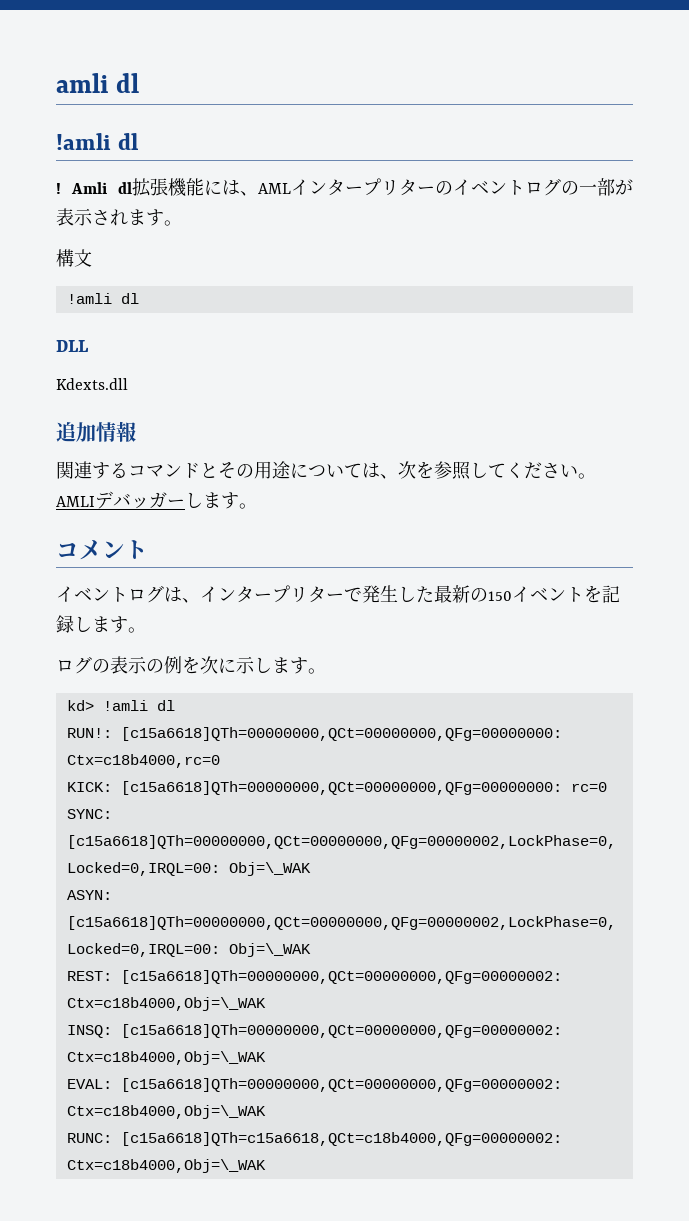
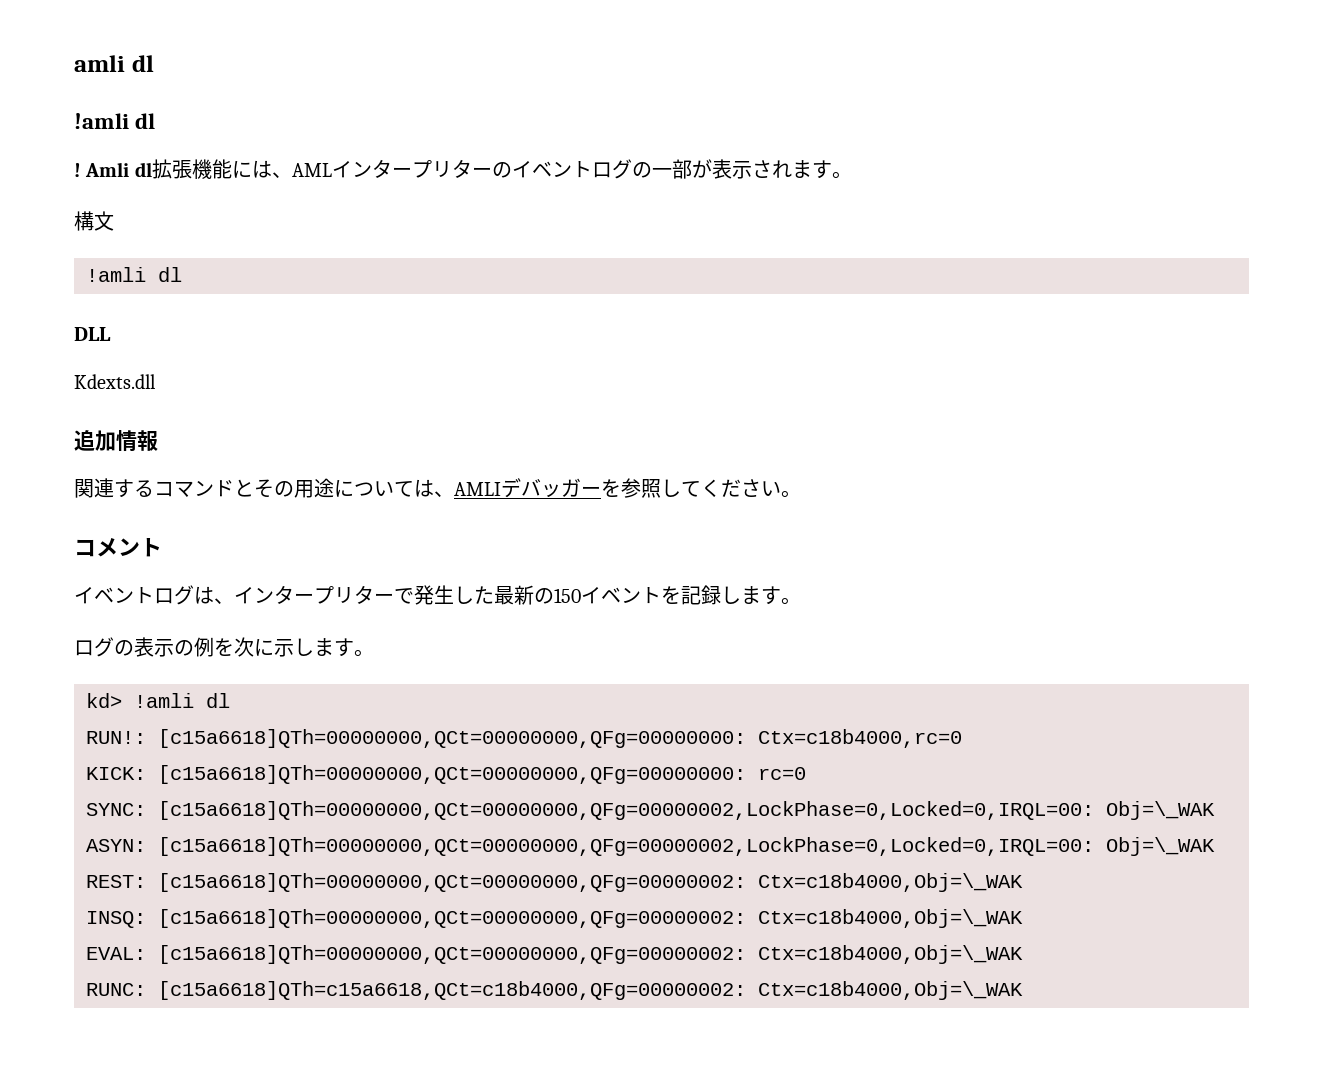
- 関連するコマンドとその用途については、次を参照してください。AMLIデバッガーします。
+ 関連するコマンドとその用途については、AMLIデバッガーを参照してください。

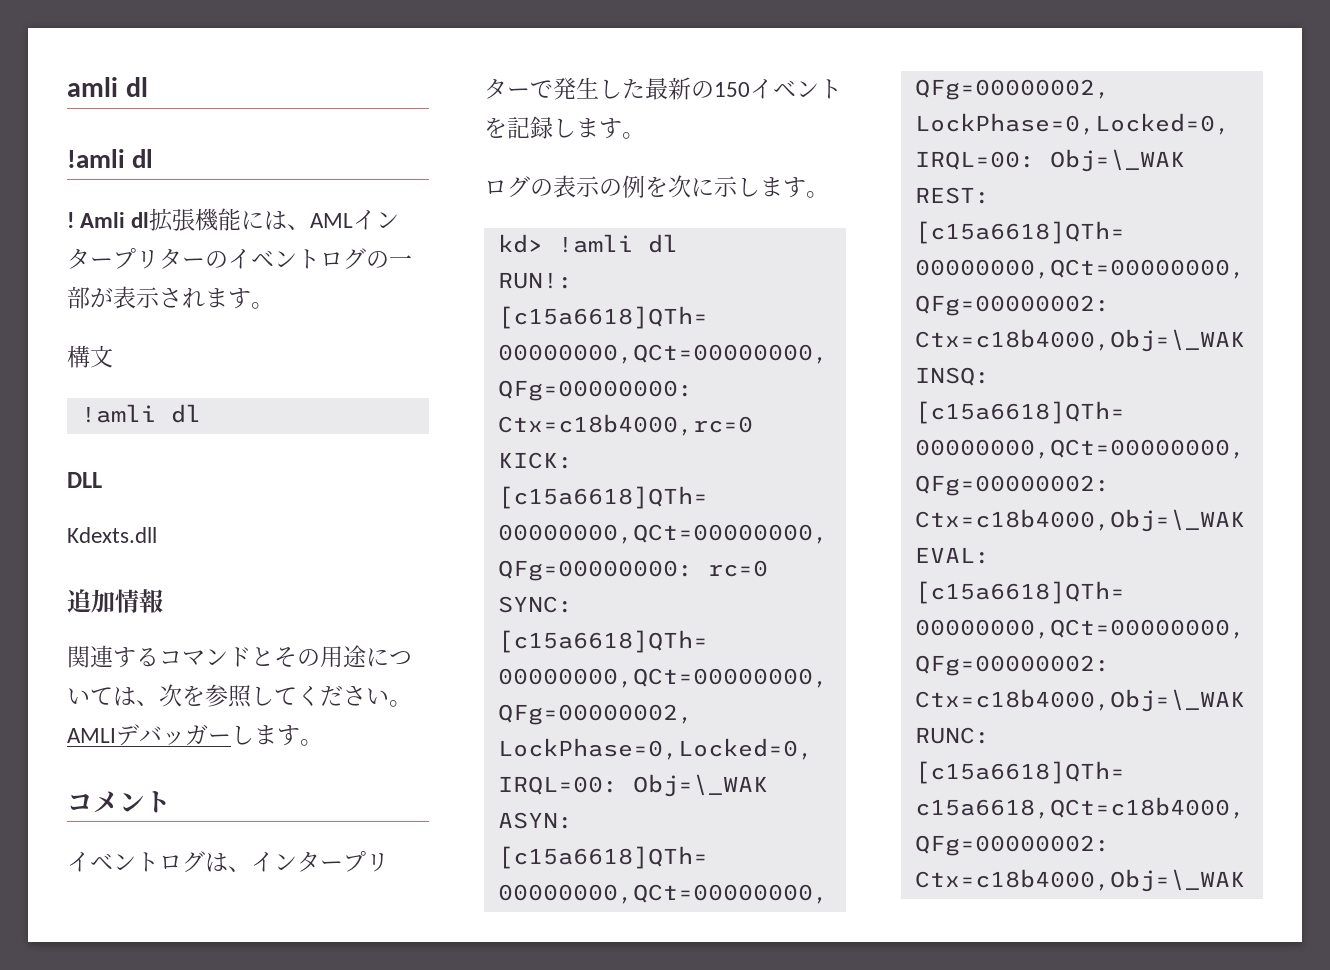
- 関連するコマンドとその用途については、AMLIデバッガーを参照してください。
+ 関連するコマンドとその用途については、次を参照してください。AMLIデバッガーします。

